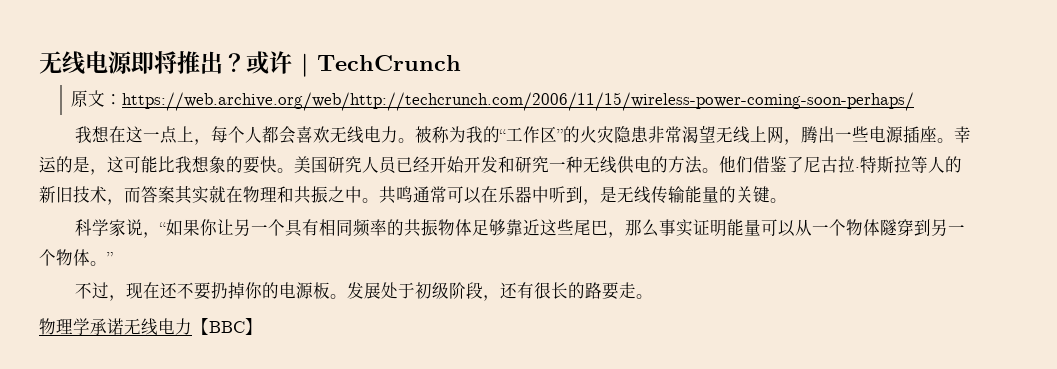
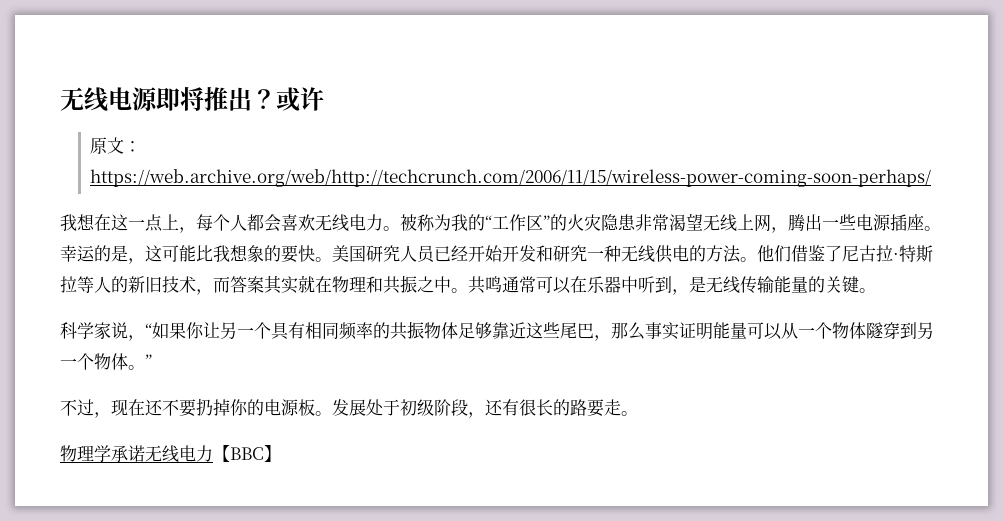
- 或许 | TechCrunch
+ 或许

